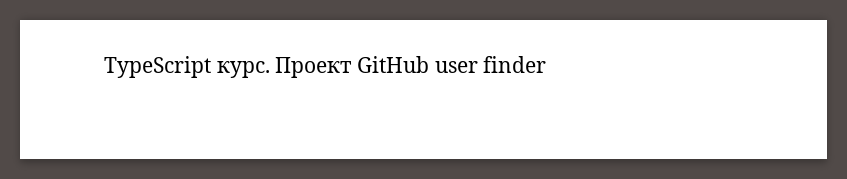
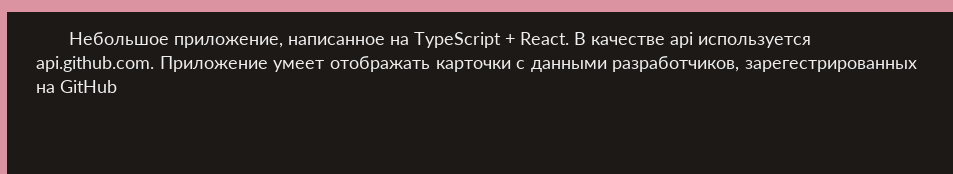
- TypeScript курс. Проект GitHub user finder
+ Небольшое приложение, написанное на TypeScript + React. В качестве api используется api.github.com. Приложение умеет отображать карточки с данными разработчиков, зарегестрированных на GitHub

